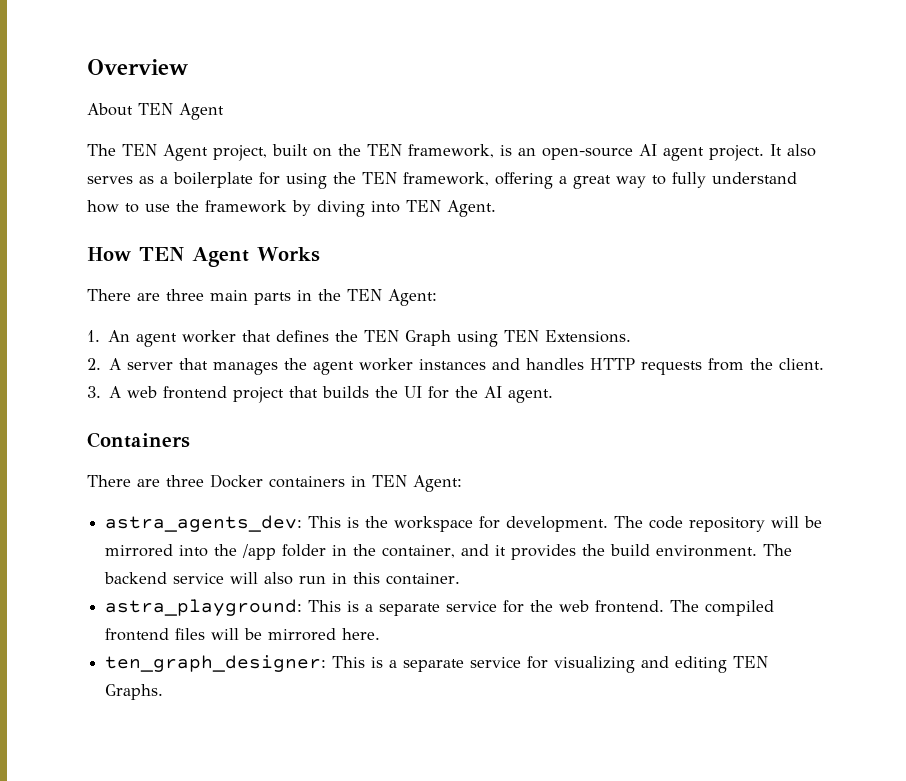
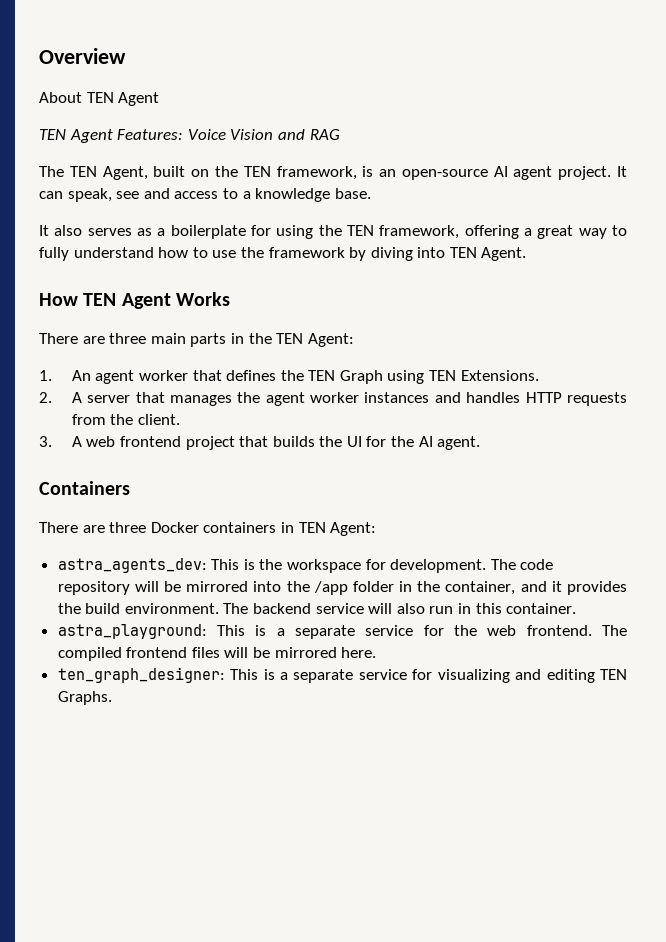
+ TEN Agent Features: Voice Vision and RAG
- The TEN Agent project, built on the TEN framework, is an open-source AI agent project.
+ The TEN Agent, built on the TEN framework, is an open-source AI agent project.
+ It can speak, see and access to a knowledge base.

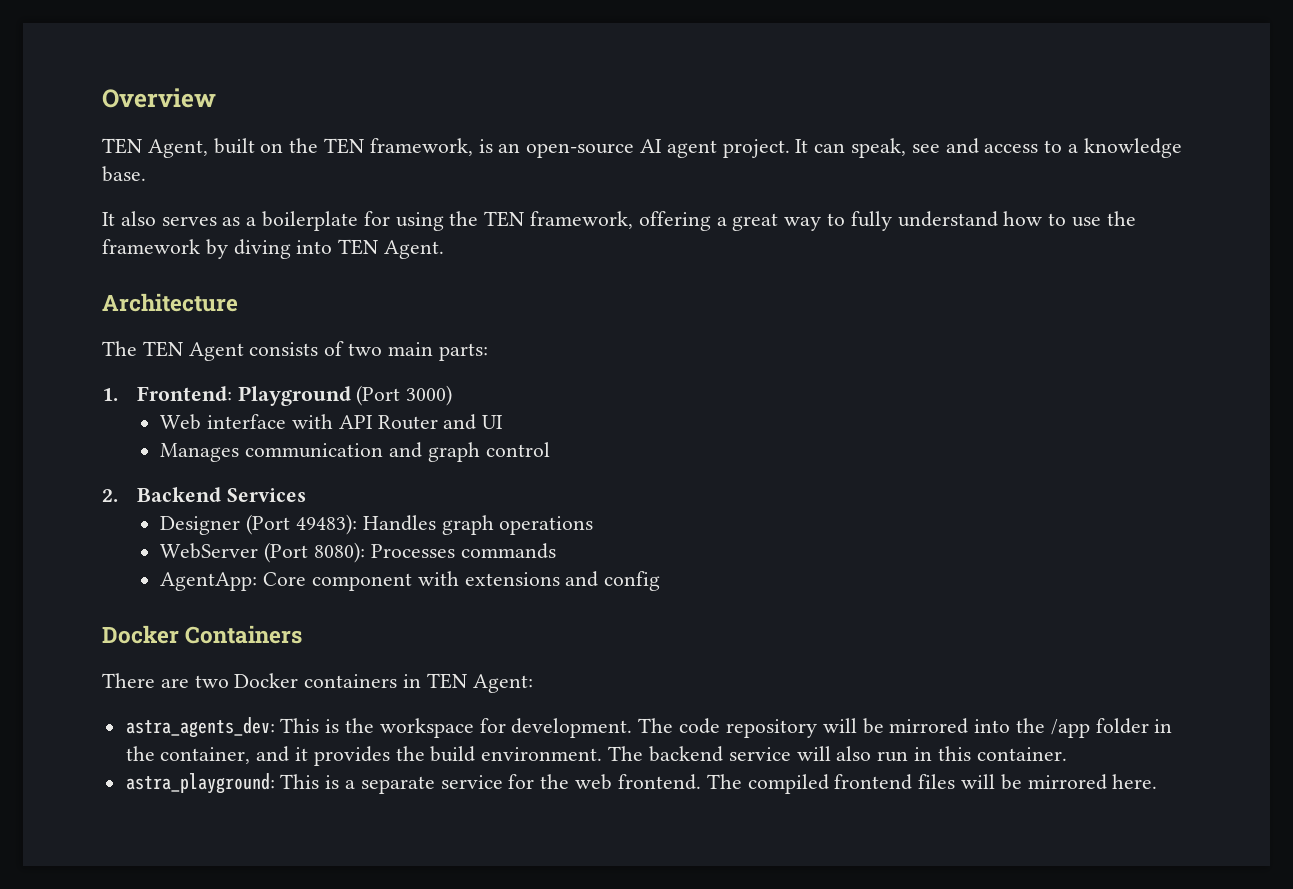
- About TEN Agent
- TEN Agent Features: Voice Vision and RAG
- The TEN Agent, built on the TEN framework, is an open-source AI agent project.
+ TEN Agent, built on the TEN framework, is an open-source AI agent project.
- How TEN Agent Works
- There are three main parts in the TEN Agent:
- 1. An agent worker that defines the TEN Graph using TEN Extensions.
- 2. A server that manages the agent worker instances and handles HTTP requests from the client.
- 3. A web frontend project that builds the UI for the AI agent.
- Containers
+ Architecture
+ The TEN Agent consists of two main parts:
+ 1. Frontend: Playground (Port 3000)
+ Web interface with API Router and UI
+ Manages communication and graph control
+ 2. Backend Services
+ Designer (Port 49483): Handles graph operations
+ WebServer (Port 8080): Processes commands
+ AgentApp: Core component with extensions and config
+ Docker Containers
- There are three Docker containers in TEN Agent:
+ There are two Docker containers in TEN Agent:
- ten_graph_designer: This is a separate service for visualizing and editing TEN Graphs.

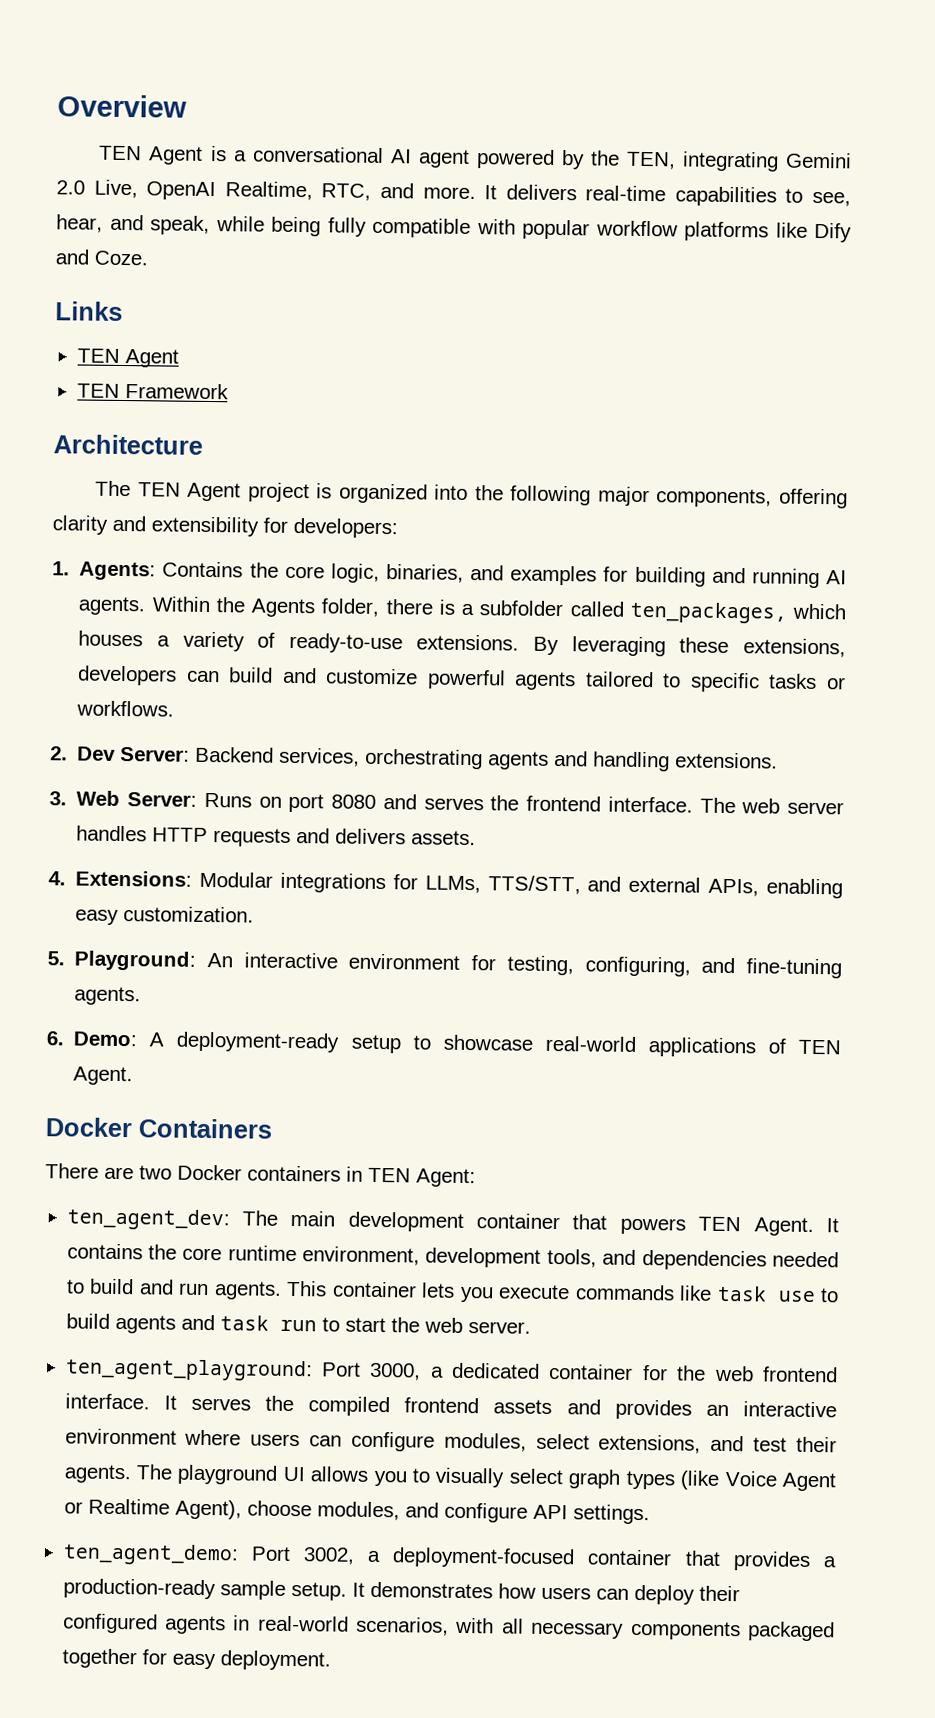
- TEN Agent, built on the TEN framework, is an open-source AI agent project. It can speak, see and access to a knowledge base.
- It also serves as a boilerplate for using the TEN framework, offering a great way to fully understand how to use the framework by diving into TEN Agent.
+ TEN Agent is a conversational AI agent powered by the TEN, integrating Gemini 2.0 Live, OpenAI Realtime, RTC, and more. It delivers real-time capabilities to see, hear, and speak, while being fully compatible with popular workflow platforms like Dify and Coze.
+ Links
+ TEN Agent
+ TEN Framework
  Architecture
- The TEN Agent consists of two main parts:
- 1. Frontend: Playground (Port 3000)
- Web interface with API Router and UI
- Manages communication and graph control
- 2. Backend Services
- Designer (Port 49483): Handles graph operations
- WebServer (Port 8080): Processes commands
- AgentApp: Core component with extensions and config
+ The TEN Agent project is organized into the following major components, offering clarity and extensibility for developers:
+ 1. Agents: Contains the core logic, binaries, and examples for building and running AI agents. Within the Agents folder, there is a subfolder called ten_packages, which houses a variety of ready-to-use extensions. By leveraging these extensions, developers can build and customize powerful agents tailored to specific tasks or workflows.
+ 2. Dev Server: Backend services, orchestrating agents and handling extensions.
+ 3. Web Server: Runs on port 8080 and serves the frontend interface. The web server handles HTTP requests and delivers assets.
+ 4. Extensions: Modular integrations for LLMs, TTS/STT, and external APIs, enabling easy customization.
+ 5. Playground: An interactive environment for testing, configuring, and fine-tuning agents.
+ 6. Demo: A deployment-ready setup to showcase real-world applications of TEN Agent.
- astra_agents_dev: This is the workspace for development. The code repository will be mirrored into the /app folder in the container, and it provides the build environment. The backend service will also run in this container.
- astra_playground: This is a separate service for the web frontend. The compiled frontend files will be mirrored here.
+ ten_agent_dev: The main development container that powers TEN Agent. It contains the core runtime environment, development tools, and dependencies needed to build and run agents. This container lets you execute commands like task use to build agents and task run to start the web server.
+ ten_agent_playground: Port 3000, a dedicated container for the web frontend interface. It serves the compiled frontend assets and provides an interactive environment where users can configure modules, select extensions, and test their agents. The playground UI allows you to visually select graph types (like Voice Agent or Realtime Agent), choose modules, and configure API settings.
+ ten_agent_demo: Port 3002, a deployment-focused container that provides a production-ready sample setup. It demonstrates how users can deploy their configured agents in real-world scenarios, with all necessary components packaged together for easy deployment.

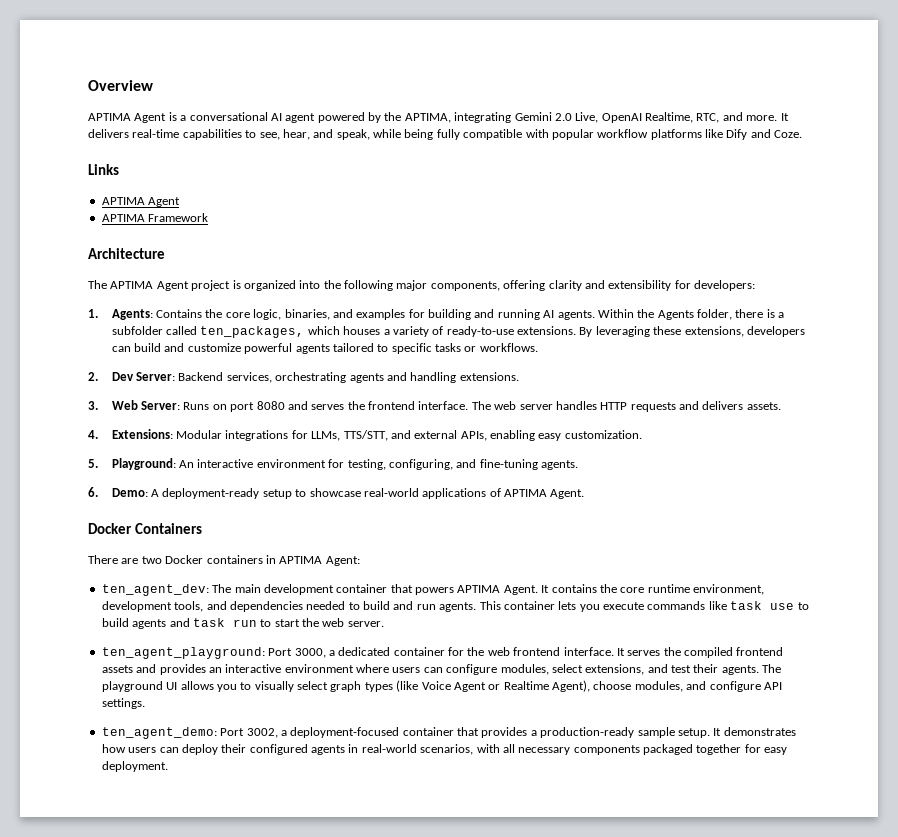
- TEN Agent is a conversational AI agent powered by the TEN, integrating Gemini 2.0 Live, OpenAI Realtime, RTC, and more.
+ APTIMA Agent is a conversational AI agent powered by the APTIMA, integrating Gemini 2.0 Live, OpenAI Realtime, RTC, and more.
  Links
- TEN Agent
+ APTIMA Agent
- TEN Framework
+ APTIMA Framework
- The TEN Agent project is organized into the following major components, offering clarity and extensibility for developers:
+ The APTIMA Agent project is organized into the following major components, offering clarity and extensibility for developers:
- 6. Demo: A deployment-ready setup to showcase real-world applications of TEN Agent.
+ 6. Demo: A deployment-ready setup to showcase real-world applications of APTIMA Agent.
- There are two Docker containers in TEN Agent:
+ There are two Docker containers in APTIMA Agent:
- ten_agent_dev: The main development container that powers TEN Agent.
+ ten_agent_dev: The main development container that powers APTIMA Agent.

